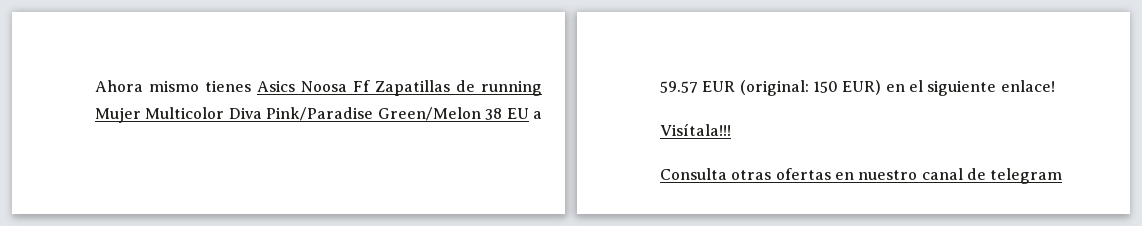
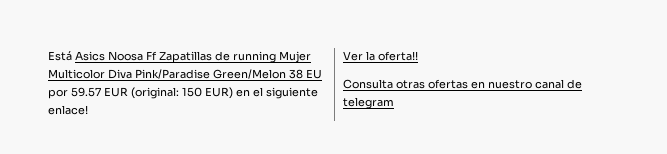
- Ahora mismo tienes Asics Noosa Ff Zapatillas de running Mujer Multicolor Diva Pink/Paradise Green/Melon 38 EU a 59.57 EUR (original: 150 EUR) en el siguiente enlace!
+ Está Asics Noosa Ff Zapatillas de running Mujer Multicolor Diva Pink/Paradise Green/Melon 38 EU por 59.57 EUR (original: 150 EUR) en el siguiente enlace!
- Visítala!!!
+ Ver la oferta!!

